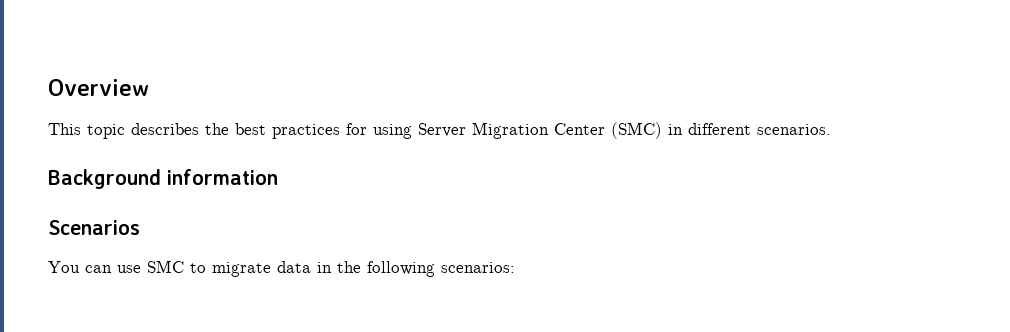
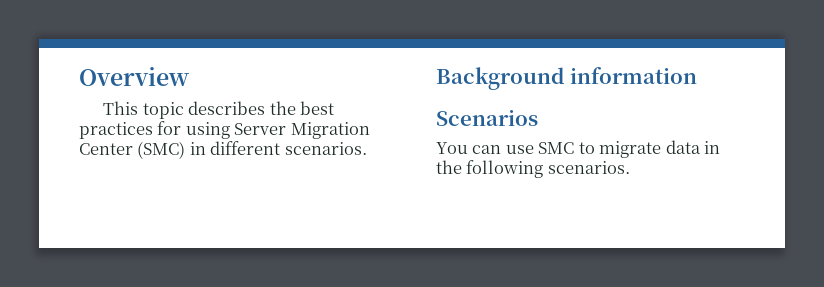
- You can use SMC to migrate data in the following scenarios:
+ You can use SMC to migrate data in the following scenarios.

